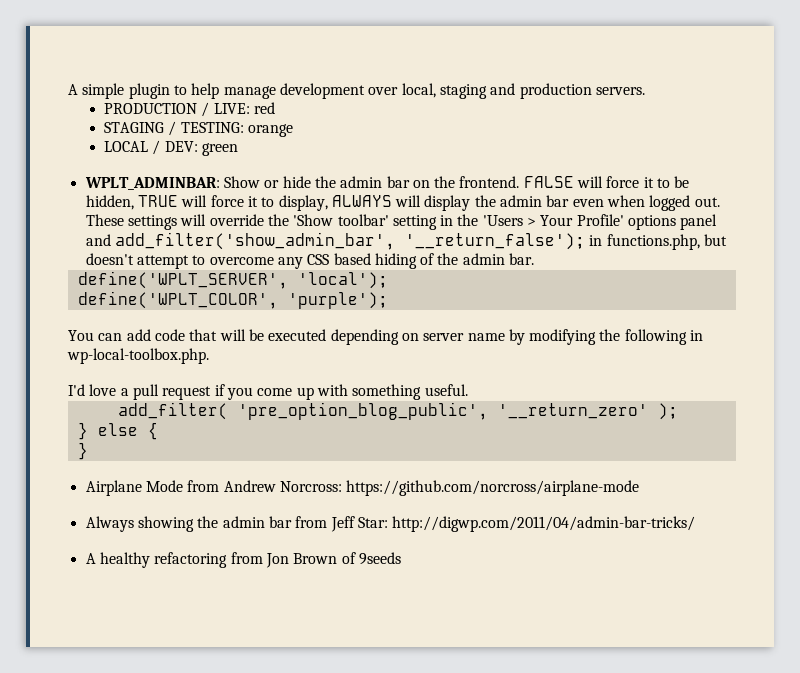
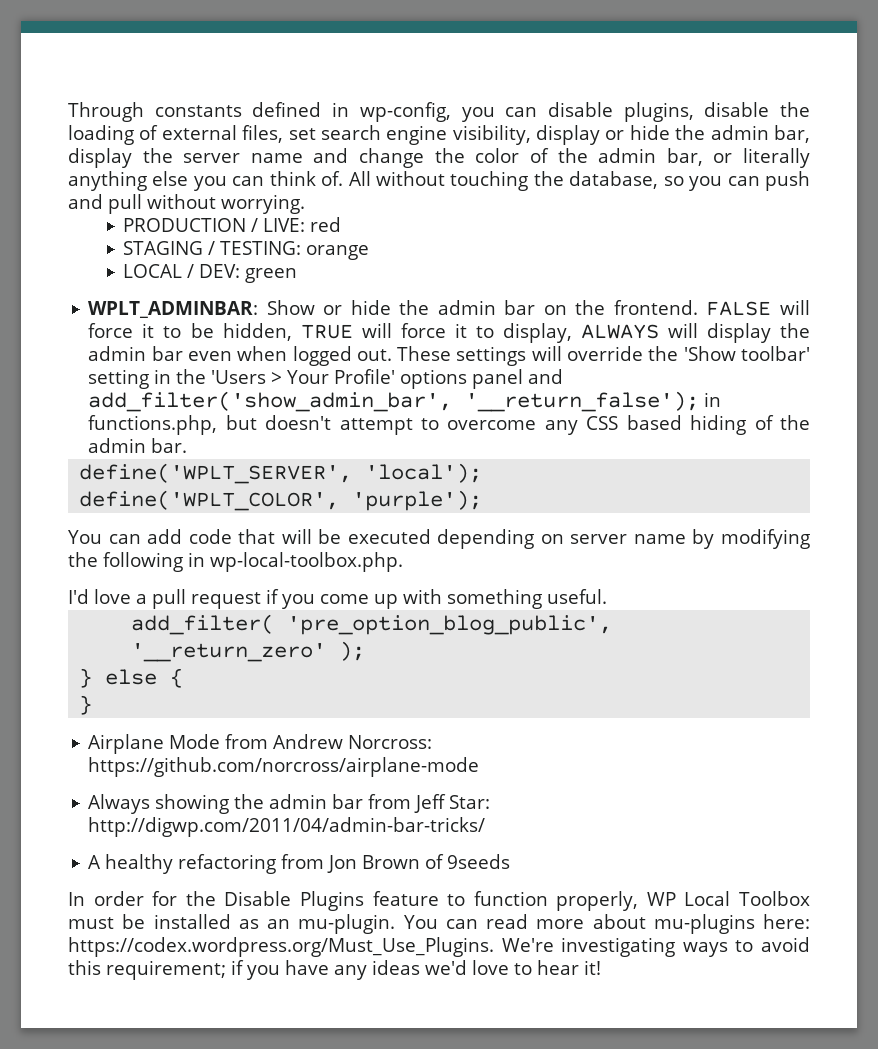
- A simple plugin to help manage development over local, staging and production servers.
+ Through constants defined in wp-config, you can disable plugins, disable the loading of external files, set search engine visibility, display or hide the admin bar, display the server name and change the color of the admin bar, or literally anything else you can think of. All without touching the database, so you can push and pull without worrying.
+ In order for the Disable Plugins feature to function properly, WP Local Toolbox must be installed as an mu-plugin. You can read more about mu-plugins here: https://codex.wordpress.org/Must_Use_Plugins. We're investigating ways to avoid this requirement; if you have any ideas we'd love to hear it!

